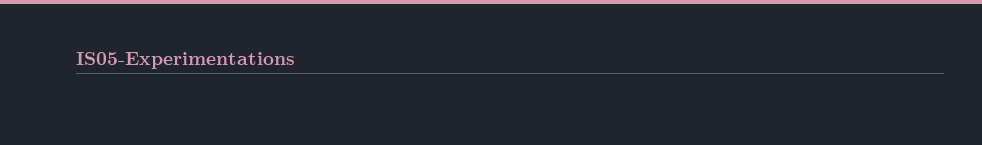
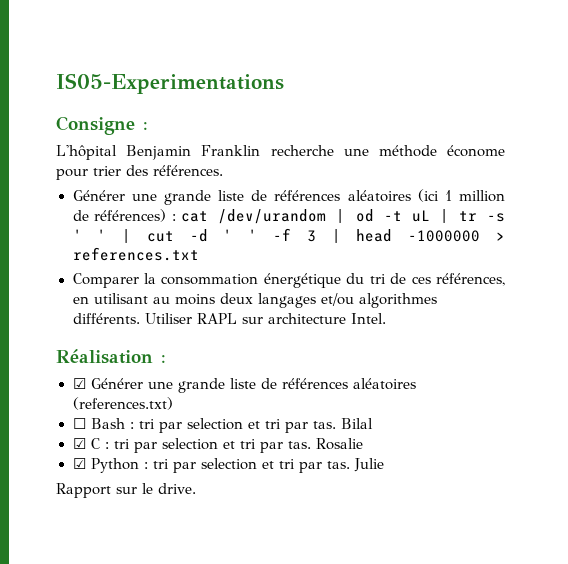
+ Consigne :
+ L'hôpital Benjamin Franklin recherche une méthode économe pour trier des références.
+ Générer une grande liste de références aléatoires (ici 1 million de références) : cat /dev/urandom | od -t uL | tr -s ' ' | cut -d ' ' -f 3 | head -1000000 > references.txt
+ Comparer la consommation énergétique du tri de ces références, en utilisant au moins deux langages et/ou algorithmes différents. Utiliser RAPL sur architecture Intel.
+ Réalisation :
+ ☑ Générer une grande liste de références aléatoires (references.txt)
+ ☐ Bash : tri par selection et tri par tas. Bilal
+ ☑ C : tri par selection et tri par tas. Rosalie
+ ☑ Python : tri par selection et tri par tas. Julie
+ Rapport sur le drive.

